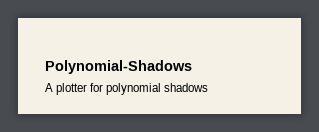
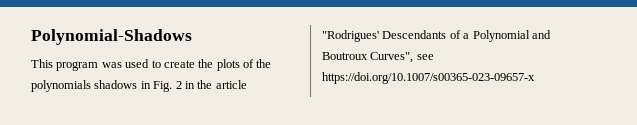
- A plotter for polynomial shadows
+ This program was used to create the plots of the polynomials shadows in Fig. 2 in the article "Rodrigues' Descendants of a Polynomial and Boutroux Curves", see https://doi.org/10.1007/s00365-023-09657-x

